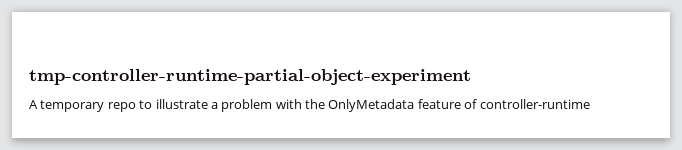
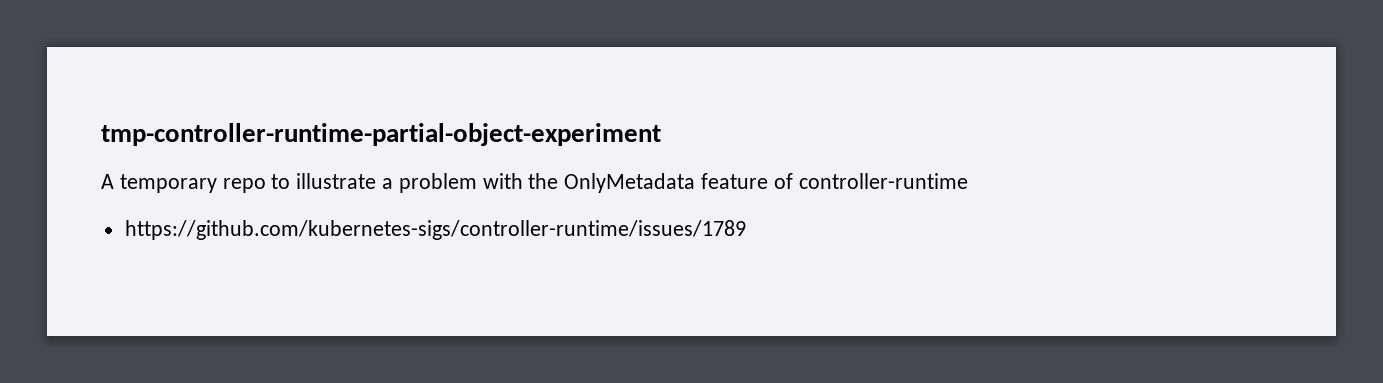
+ https://github.com/kubernetes-sigs/controller-runtime/issues/1789

